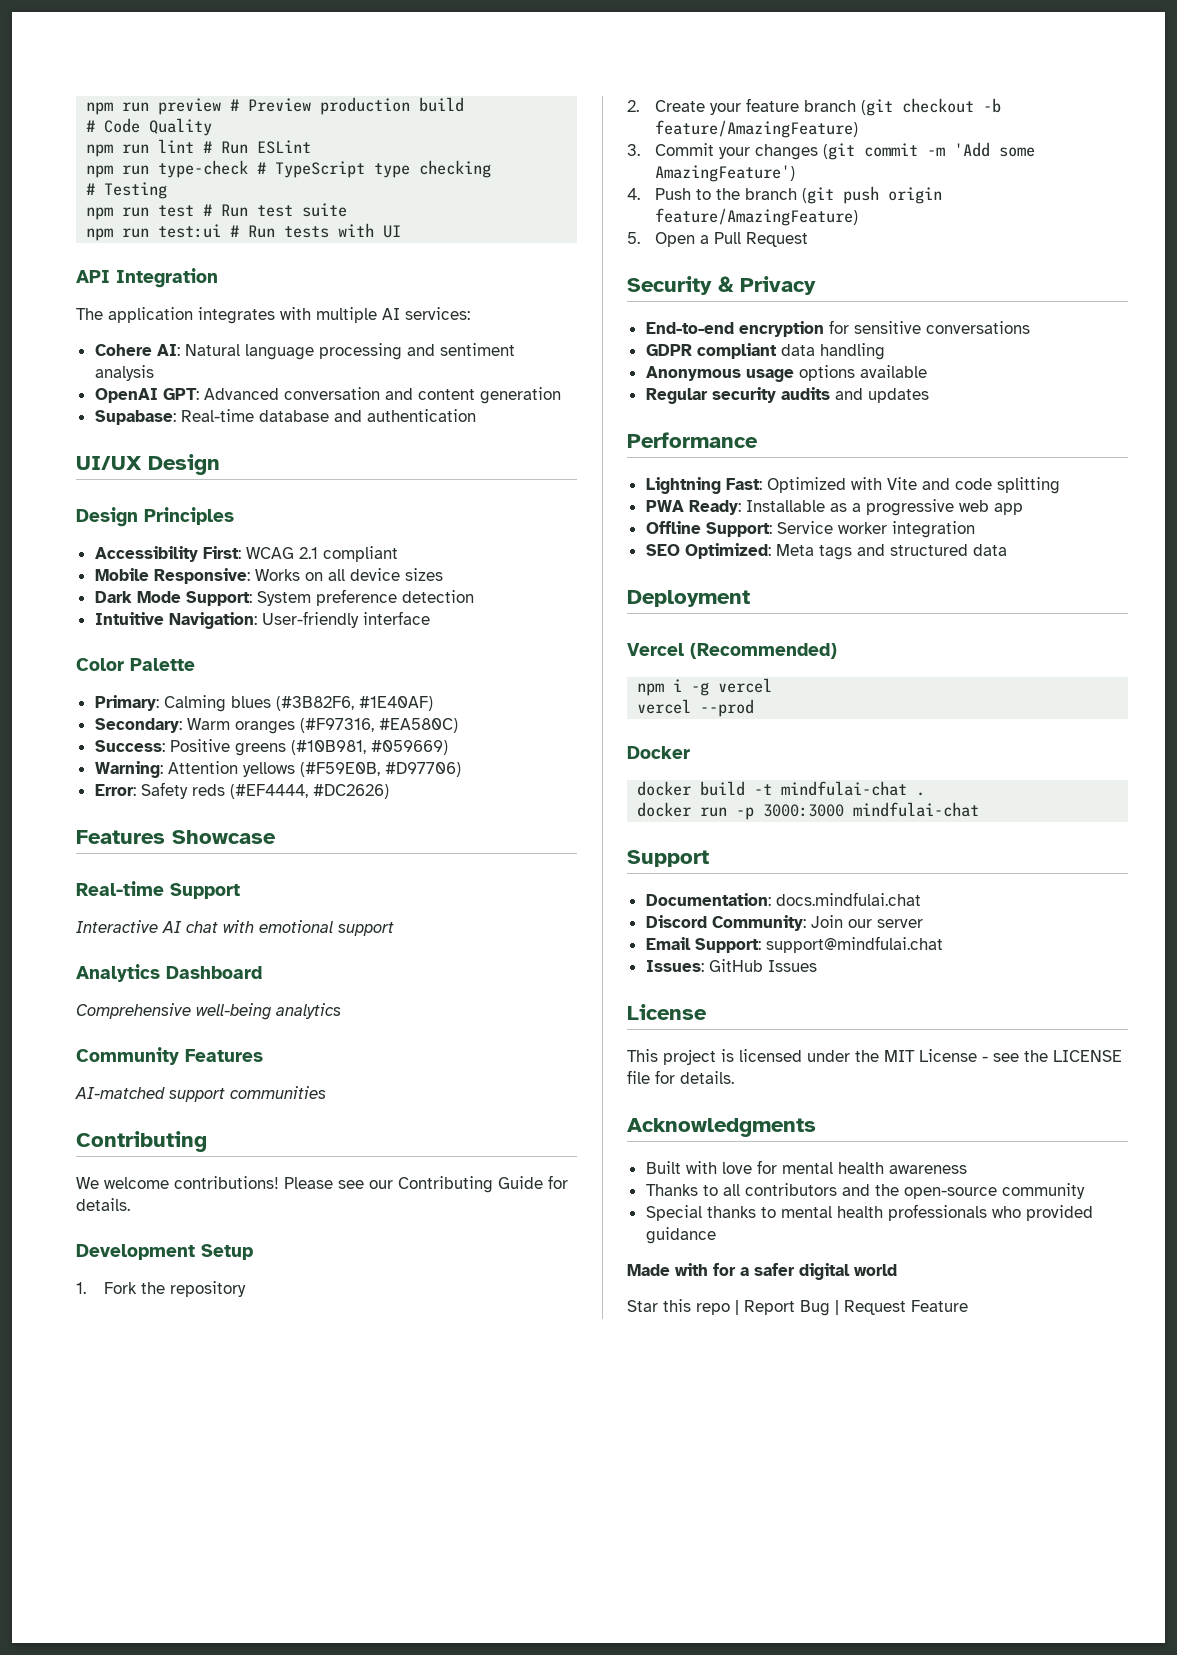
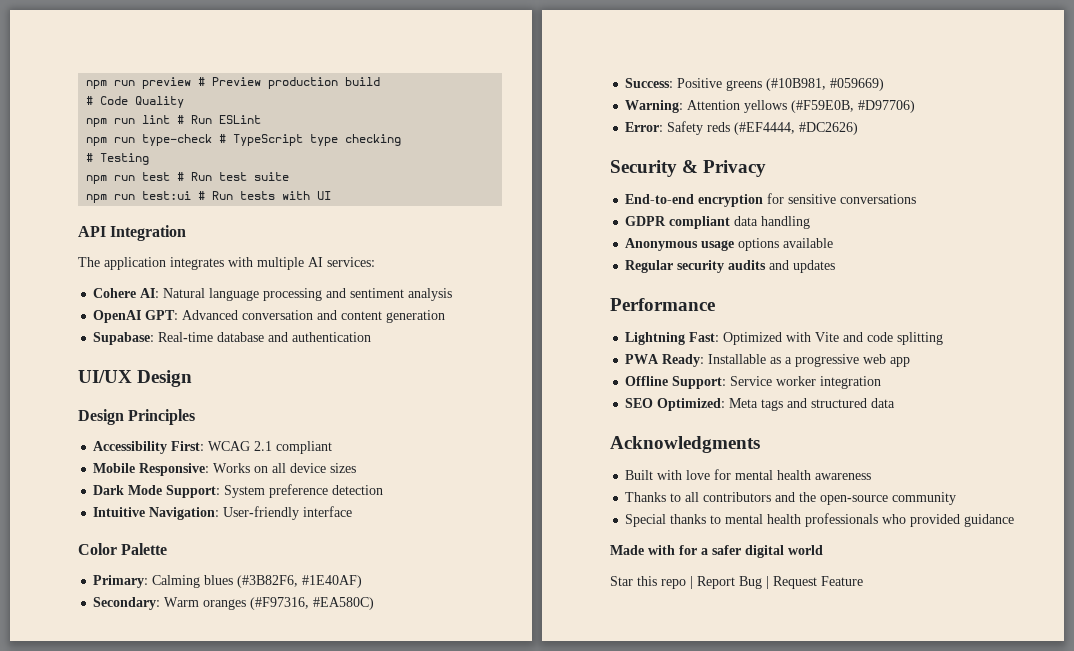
- Features Showcase
- Real-time Support
- Interactive AI chat with emotional support
- Analytics Dashboard
- Comprehensive well-being analytics
- Community Features
- AI-matched support communities
- Contributing
- We welcome contributions! Please see our Contributing Guide for details.
- Development Setup
- 1. Fork the repository
- 2. Create your feature branch (git checkout -b feature/AmazingFeature)
- 3. Commit your changes (git commit -m 'Add some AmazingFeature')
- 4. Push to the branch (git push origin feature/AmazingFeature)
- 5. Open a Pull Request
- Deployment
- Vercel (Recommended)
- npm i -g vercel
- vercel --prod
- Docker
- docker build -t mindfulai-chat .
- docker run -p 3000:3000 mindfulai-chat
- Support
- Documentation: docs.mindfulai.chat
- Discord Community: Join our server
- Email Support: support@mindfulai.chat
- Issues: GitHub Issues
- License
- This project is licensed under the MIT License - see the LICENSE file for details.

